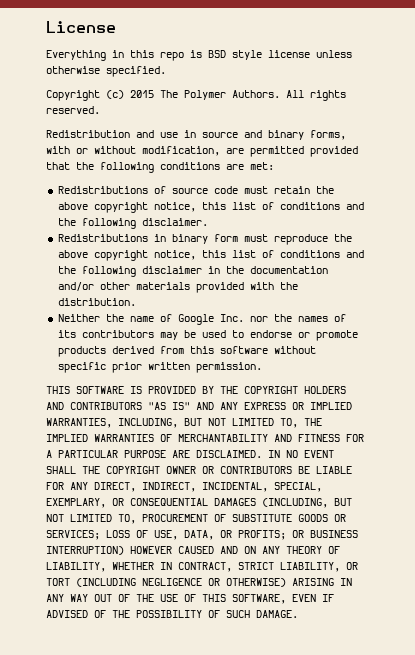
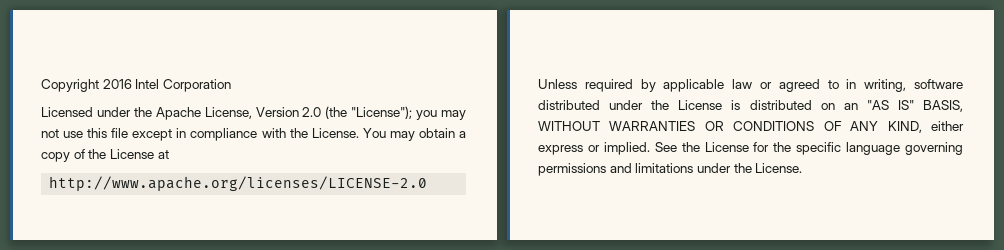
- License
- Everything in this repo is BSD style license unless otherwise specified.
- Copyright (c) 2015 The Polymer Authors. All rights reserved.
- Redistribution and use in source and binary forms, with or without modification, are permitted provided that the following conditions are met:
- Redistributions of source code must retain the above copyright notice, this list of conditions and the following disclaimer.
- Redistributions in binary form must reproduce the above copyright notice, this list of conditions and the following disclaimer in the documentation and/or other materials provided with the distribution.
- Neither the name of Google Inc. nor the names of its contributors may be used to endorse or promote products derived from this software without specific prior written permission.
- THIS SOFTWARE IS PROVIDED BY THE COPYRIGHT HOLDERS AND CONTRIBUTORS "AS IS" AND ANY EXPRESS OR IMPLIED WARRANTIES, INCLUDING, BUT NOT LIMITED TO, THE IMPLIED WARRANTIES OF MERCHANTABILITY AND FITNESS FOR A PARTICULAR PURPOSE ARE DISCLAIMED. IN NO EVENT SHALL THE COPYRIGHT OWNER OR CONTRIBUTORS BE LIABLE FOR ANY DIRECT, INDIRECT, INCIDENTAL, SPECIAL, EXEMPLARY, OR CONSEQUENTIAL DAMAGES (INCLUDING, BUT NOT LIMITED TO, PROCUREMENT OF SUBSTITUTE GOODS OR SERVICES; LOSS OF USE, DATA, OR PROFITS; OR BUSINESS INTERRUPTION) HOWEVER CAUSED AND ON ANY THEORY OF LIABILITY, WHETHER IN CONTRACT, STRICT LIABILITY, OR TORT (INCLUDING NEGLIGENCE OR OTHERWISE) ARISING IN ANY WAY OUT OF THE USE OF THIS SOFTWARE, EVEN IF ADVISED OF THE POSSIBILITY OF SUCH DAMAGE.
+ Copyright 2016 Intel Corporation
+ Licensed under the Apache License, Version 2.0 (the "License"); you may not use this file except in compliance with the License. You may obtain a copy of the License at
+ http://www.apache.org/licenses/LICENSE-2.0
+ Unless required by applicable law or agreed to in writing, software distributed under the License is distributed on an "AS IS" BASIS, WITHOUT WARRANTIES OR CONDITIONS OF ANY KIND, either express or implied. See the License for the specific language governing permissions and limitations under the License.

